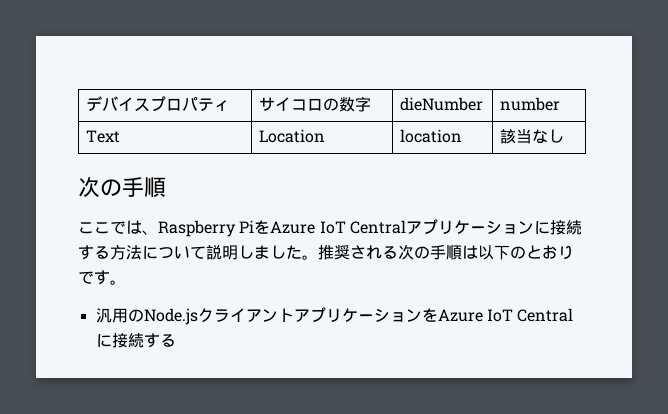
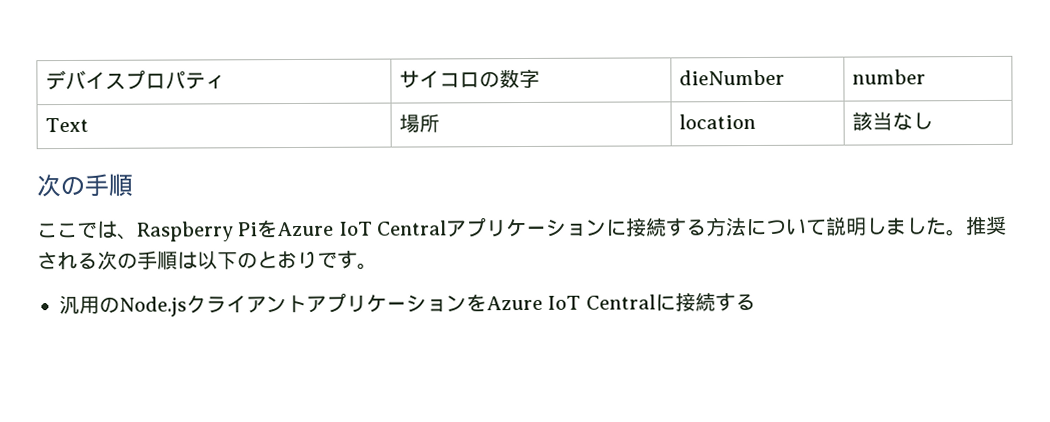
- Text | Location | location | 該当なし
+ Text | 場所 | location | 該当なし

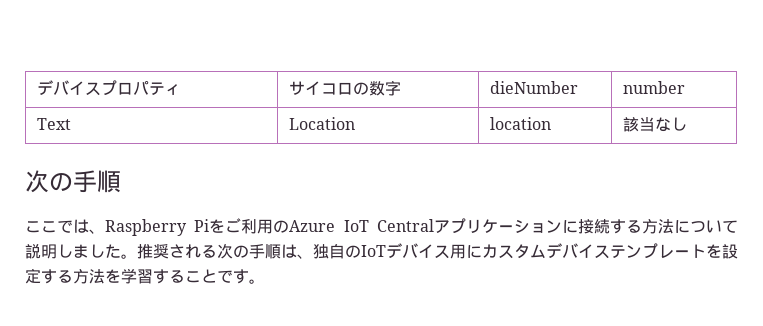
- Text | 場所 | location | 該当なし
+ Text | Location | location | 該当なし
- ここでは、Raspberry PiをAzure IoT Centralアプリケーションに接続する方法について説明しました。
+ ここでは、Raspberry Piをご利用のAzure IoT Centralアプリケーションに接続する方法について説明しました。
- 推奨される次の手順は以下のとおりです。
- 汎用のNode.jsクライアントアプリケーションをAzure IoT Centralに接続する
+ 推奨される次の手順は、独自のIoTデバイス用にカスタムデバイステンプレートを設定する方法を学習することです。

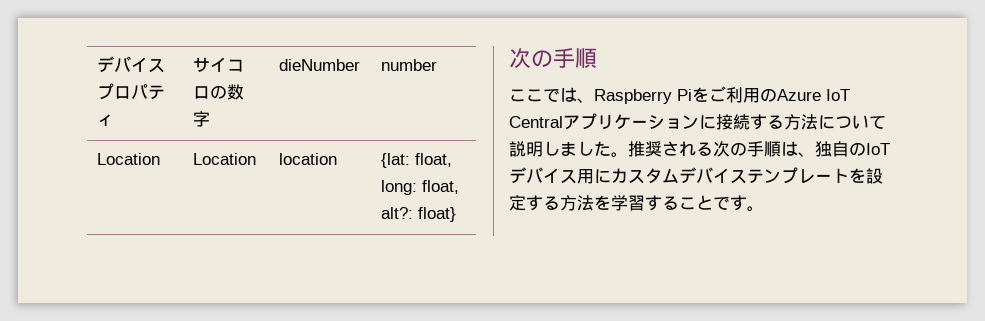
- Text | Location | location | 該当なし
+ Location | Location | location | {lat: float, long: float, alt?: float}

